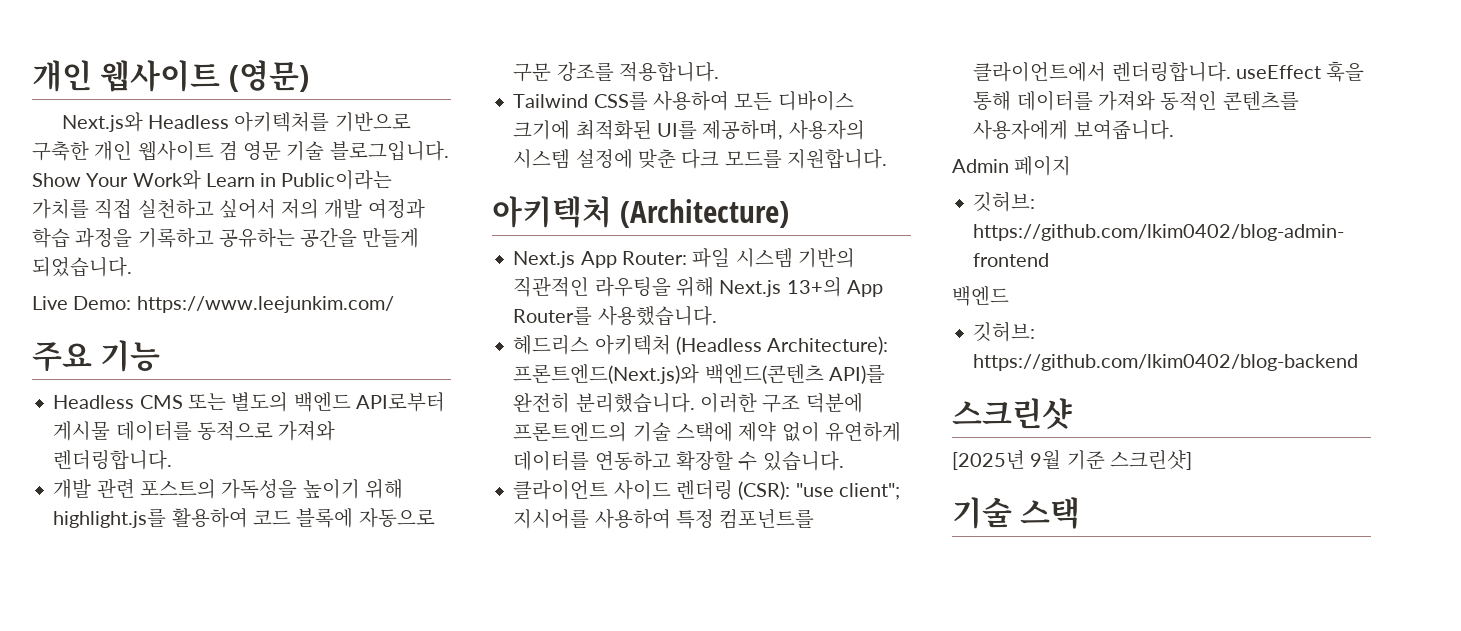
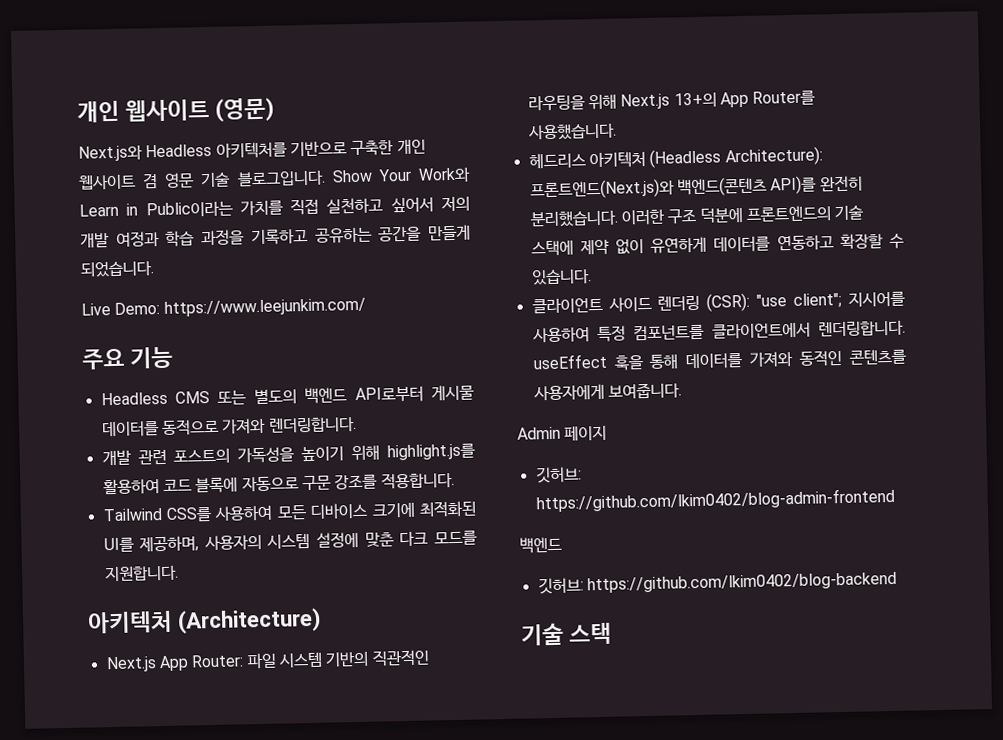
- 스크린샷
- [2025년 9월 기준 스크린샷]

